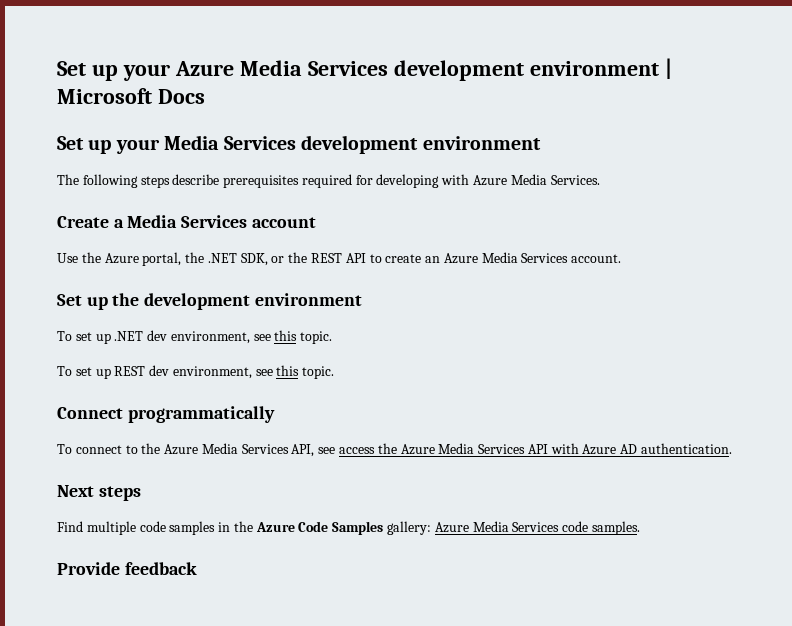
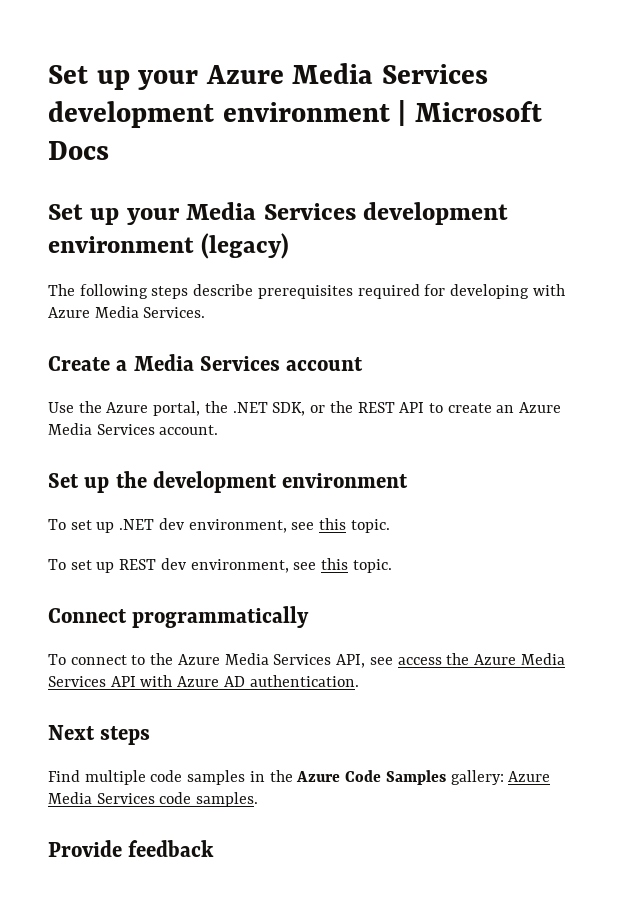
- Set up your Media Services development environment
+ Set up your Media Services development environment (legacy)

